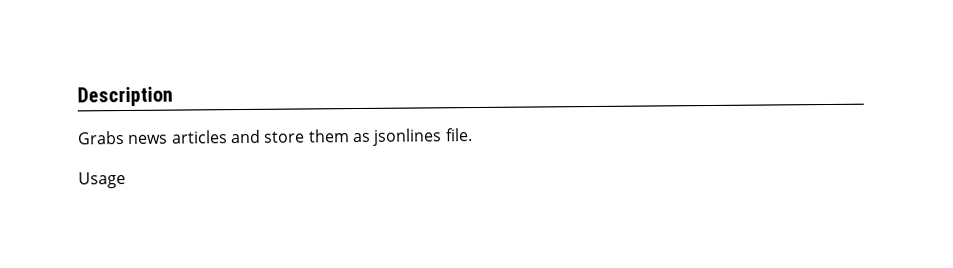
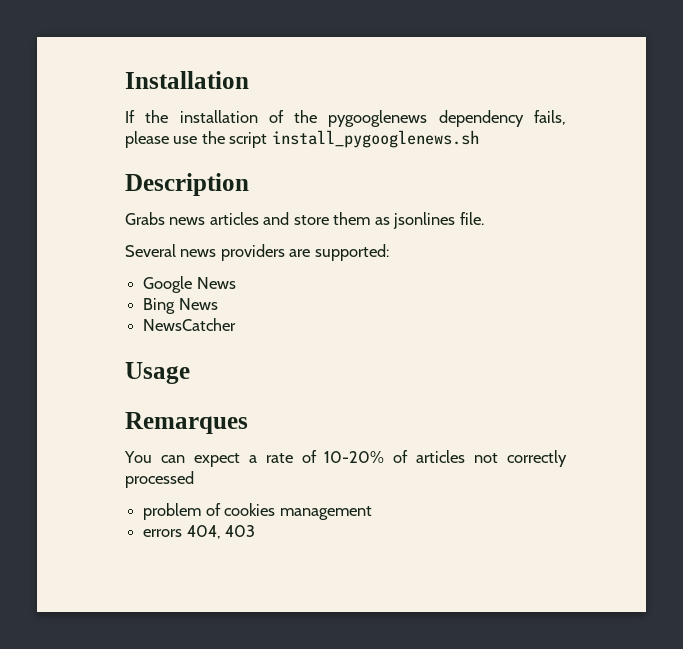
+ Installation
+ If the installation of the pygooglenews dependency fails, please use the script install_pygooglenews.sh
+ Several news providers are supported:
+ Google News
+ Bing News
+ NewsCatcher
  Usage
+ Remarques
+ You can expect a rate of 10-20% of articles not correctly processed
+ problem of cookies management
+ errors 404, 403

